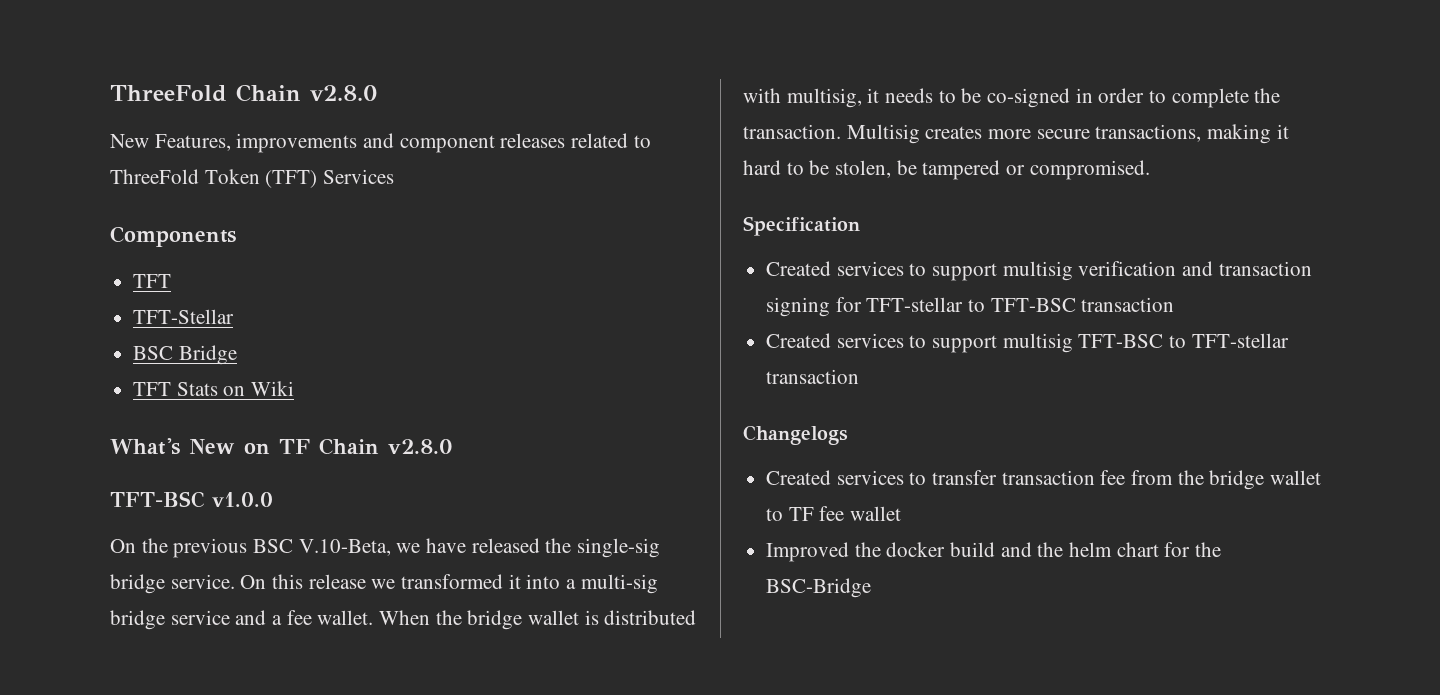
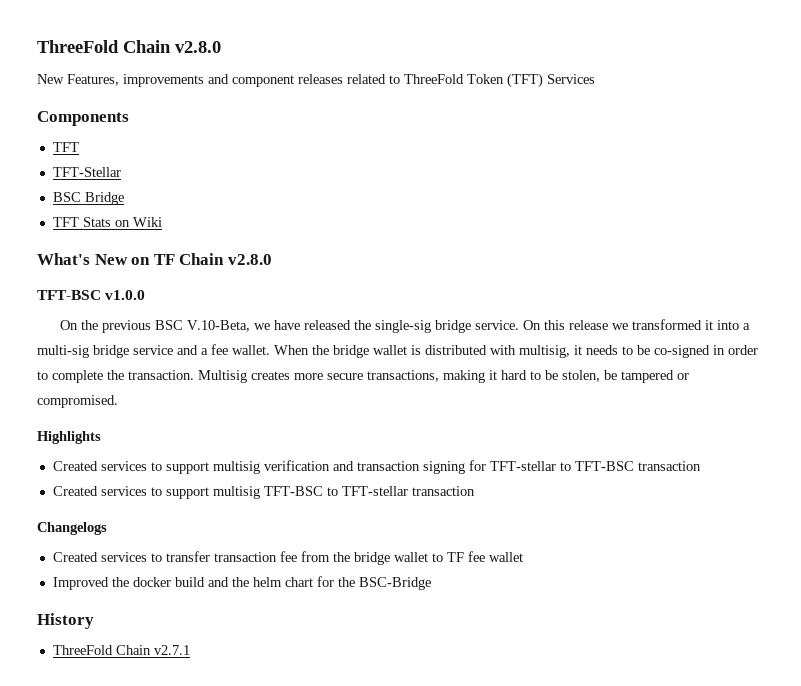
- Specification
+ Highlights
+ History
+ ThreeFold Chain v2.7.1

